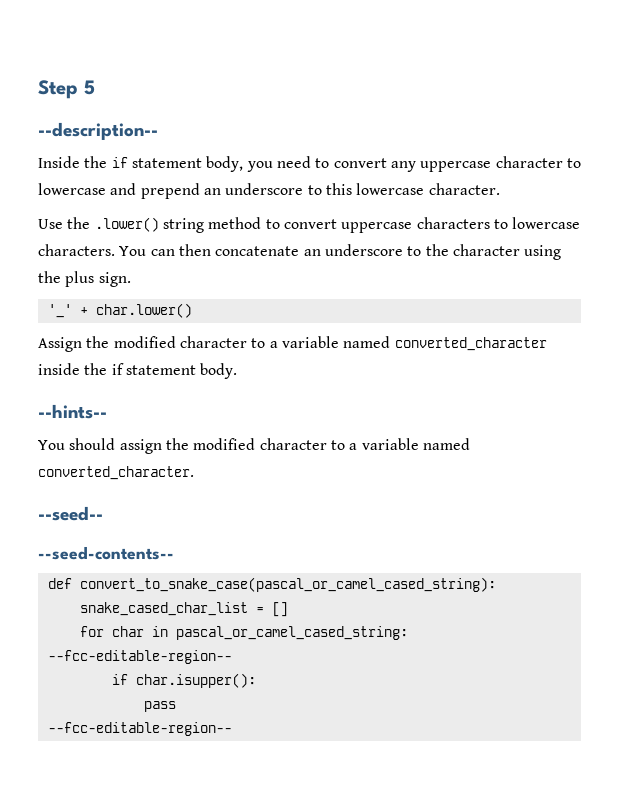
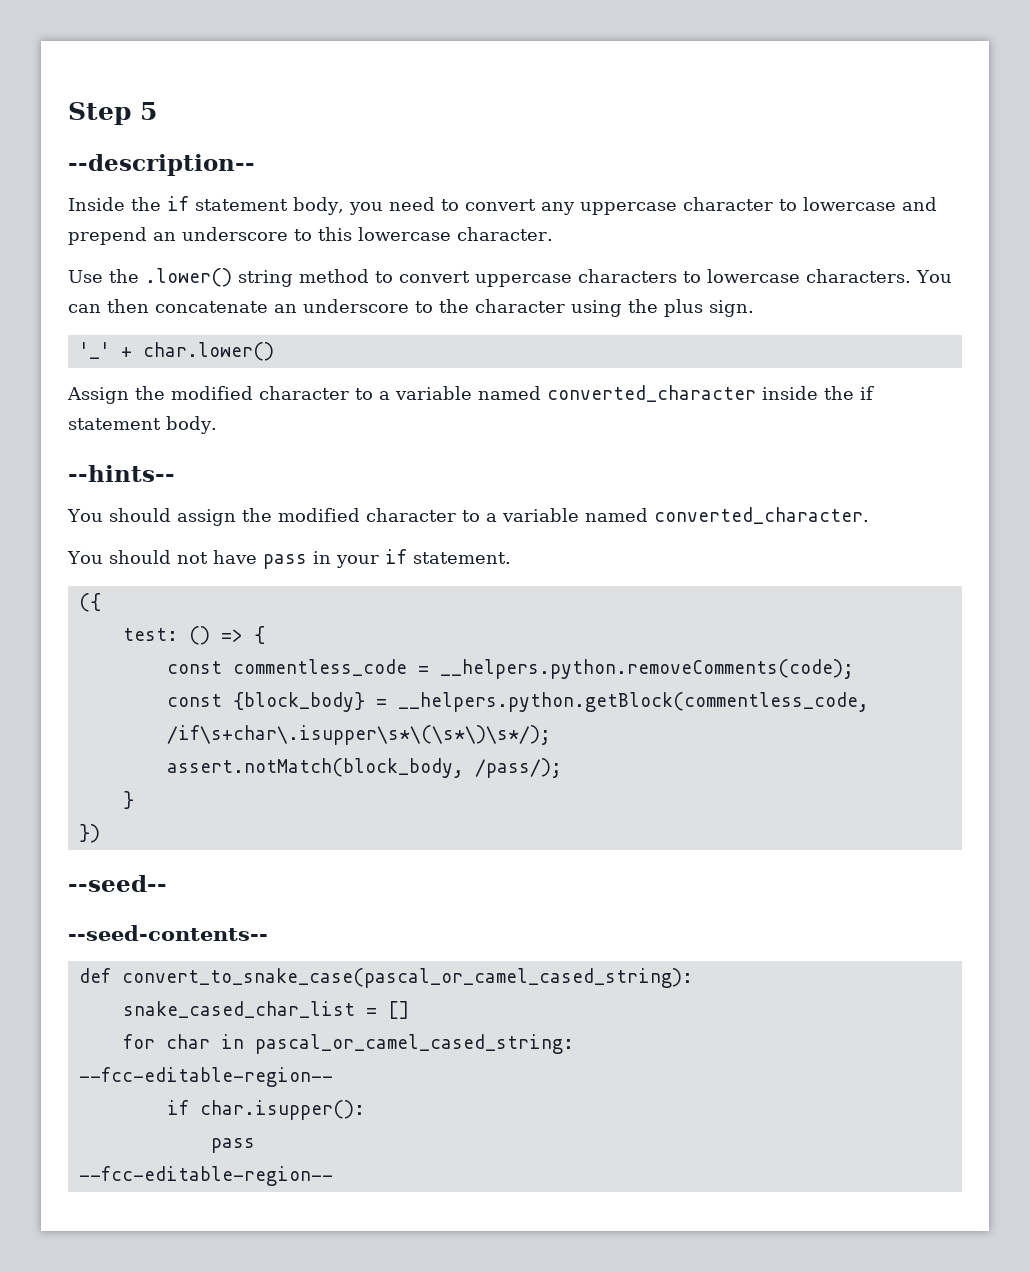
+ You should not have pass in your if statement.
+ ({
+ test: () => {
+ const commentless_code = __helpers.python.removeComments(code);
+ const {block_body} = __helpers.python.getBlock(commentless_code, /if\s+char\.isupper\s*\(\s*\)\s*/);
+ assert.notMatch(block_body, /pass/);
+ }
+ })

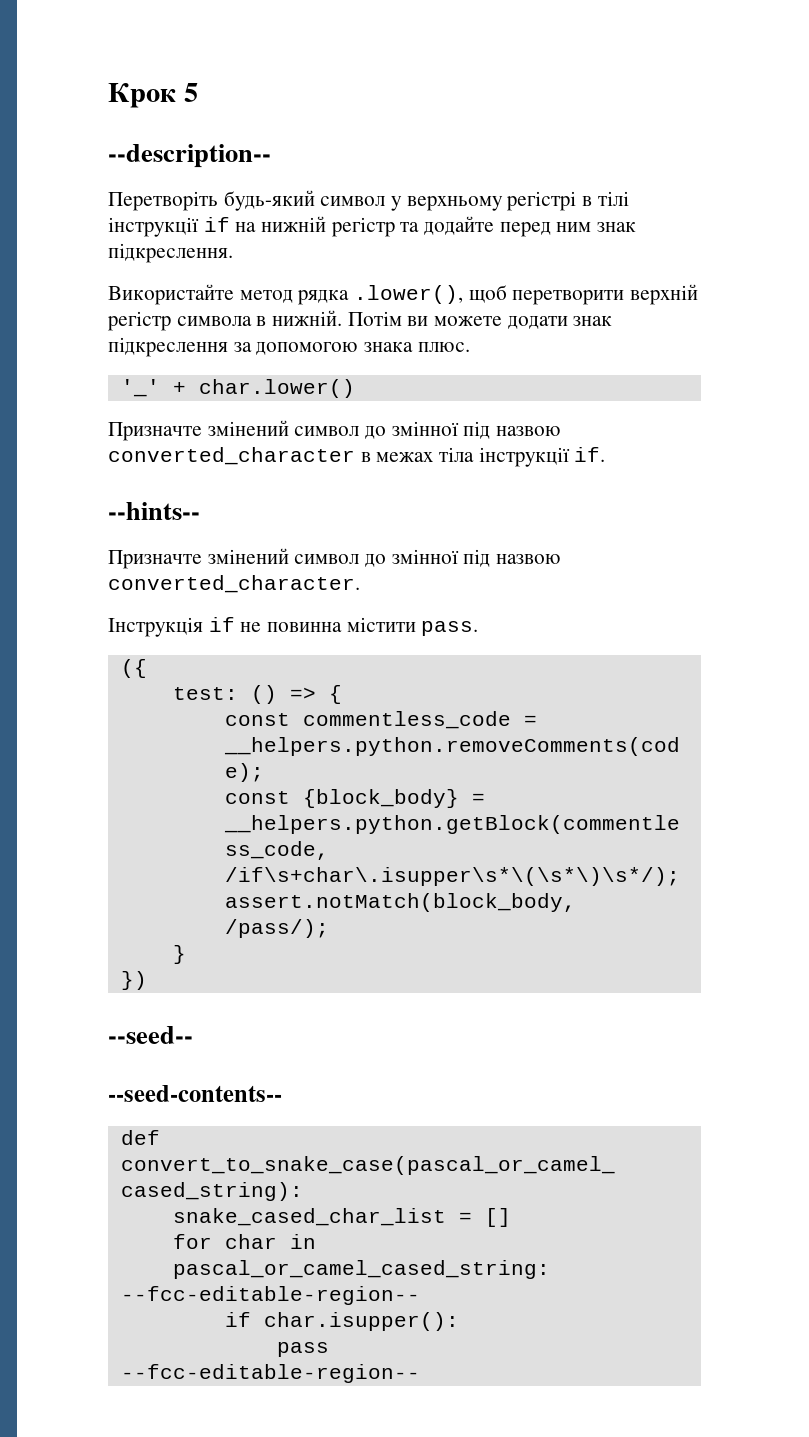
- Step 5
+ Крок 5
- Inside the if statement body, you need to convert any uppercase character to lowercase and prepend an underscore to this lowercase character.
- Use the .lower() string method to convert uppercase characters to lowercase characters. You can then concatenate an underscore to the character using the plus sign.
+ Перетворіть будь-який символ у верхньому регістрі в тілі інструкції if на нижній регістр та додайте перед ним знак підкреслення.
+ Використайте метод рядка .lower(), щоб перетворити верхній регістр символа в нижній. Потім ви можете додати знак підкреслення за допомогою знака плюс.
  '_' + char.lower()
- Assign the modified character to a variable named converted_character inside the if statement body.
+ Призначте змінений символ до змінної під назвою converted_character в межах тіла інструкції if.
  --hints--
- You should assign the modified character to a variable named converted_character.
- You should not have pass in your if statement.
+ Призначте змінений символ до змінної під назвою converted_character.
+ Інструкція if не повинна містити pass.

